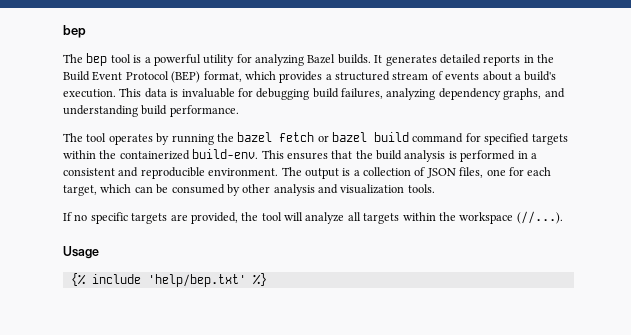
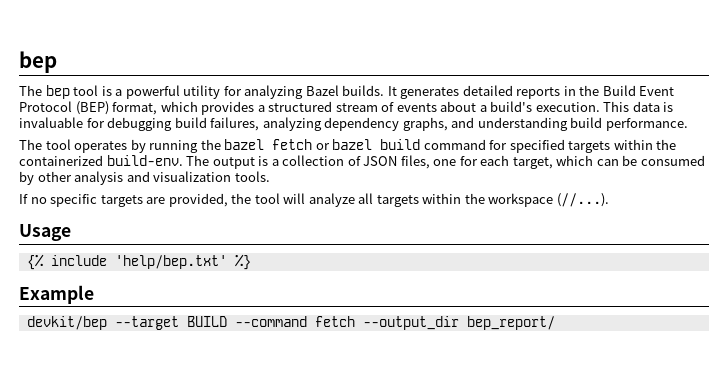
- This ensures that the build analysis is performed in a consistent and reproducible environment.
+ Example
+ devkit/bep --target BUILD --command fetch --output_dir bep_report/

